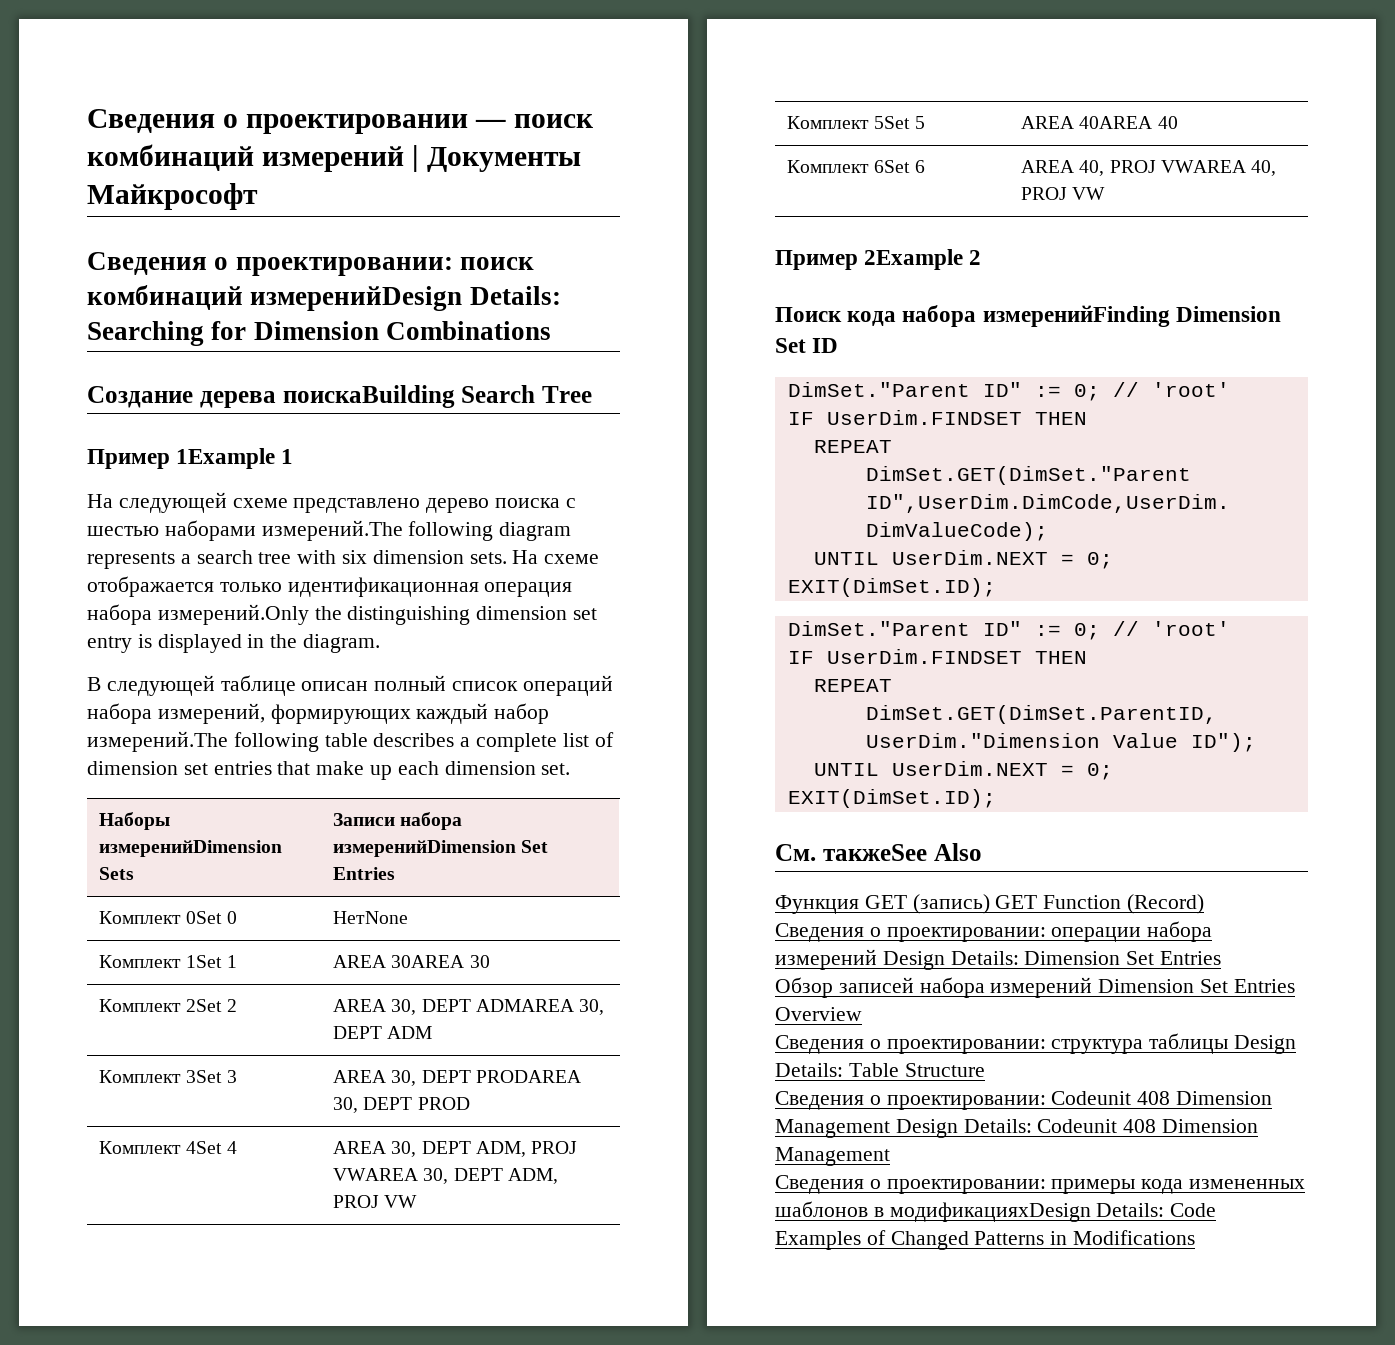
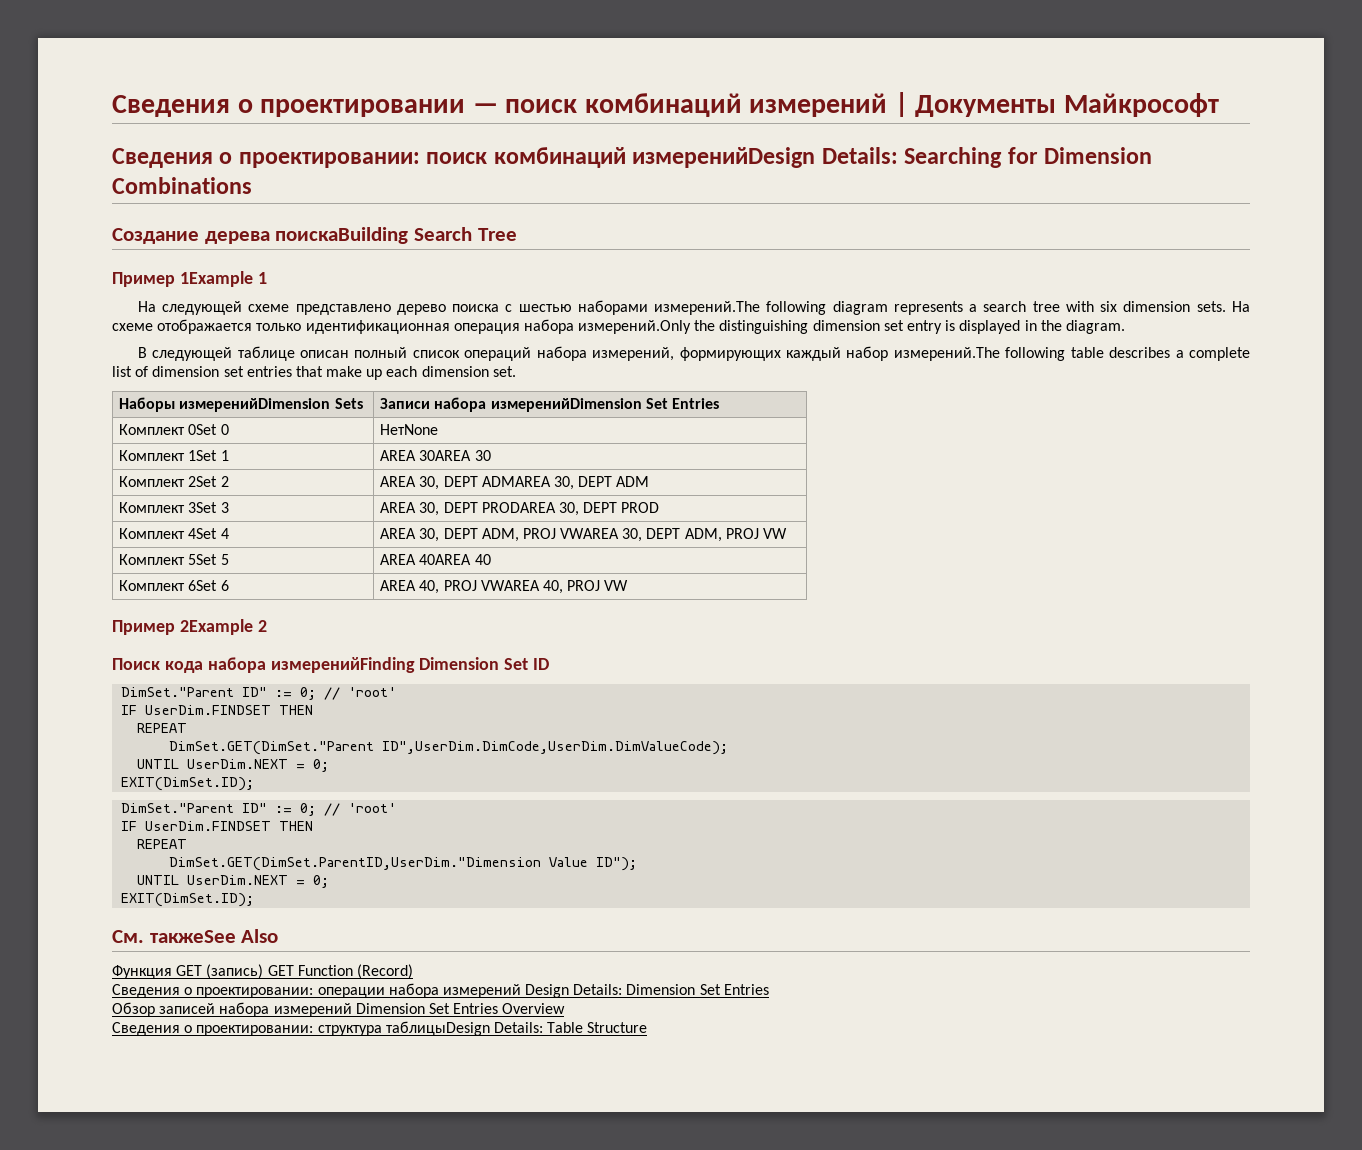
- Сведения о проектировании: структура таблицы Design Details: Table Structure
+ Сведения о проектировании: структура таблицыDesign Details: Table Structure
- Сведения о проектировании: Codeunit 408 Dimension Management Design Details: Codeunit 408 Dimension Management
- Сведения о проектировании: примеры кода измененных шаблонов в модификацияхDesign Details: Code Examples of Changed Patterns in Modifications

